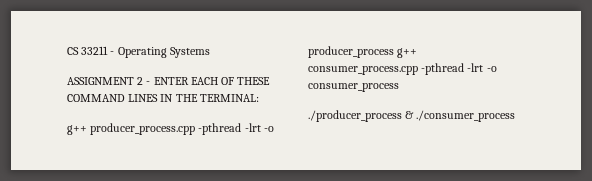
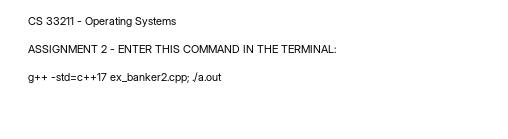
- ASSIGNMENT 2 - ENTER EACH OF THESE COMMAND LINES IN THE TERMINAL:
+ ASSIGNMENT 2 - ENTER THIS COMMAND IN THE TERMINAL:
- g++ producer_process.cpp -pthread -lrt -o producer_process g++ consumer_process.cpp -pthread -lrt -o consumer_process
- ./producer_process & ./consumer_process
+ g++ -std=c++17 ex_banker2.cpp; ./a.out

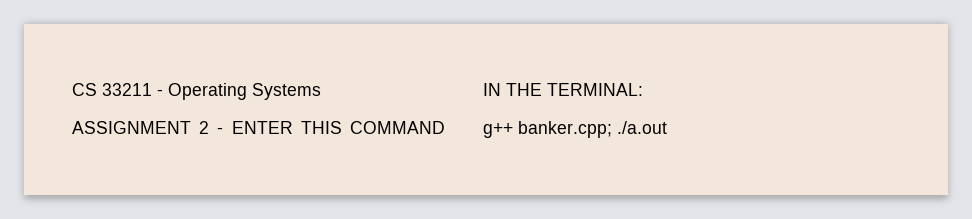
- g++ -std=c++17 ex_banker2.cpp; ./a.out
+ g++ banker.cpp; ./a.out

